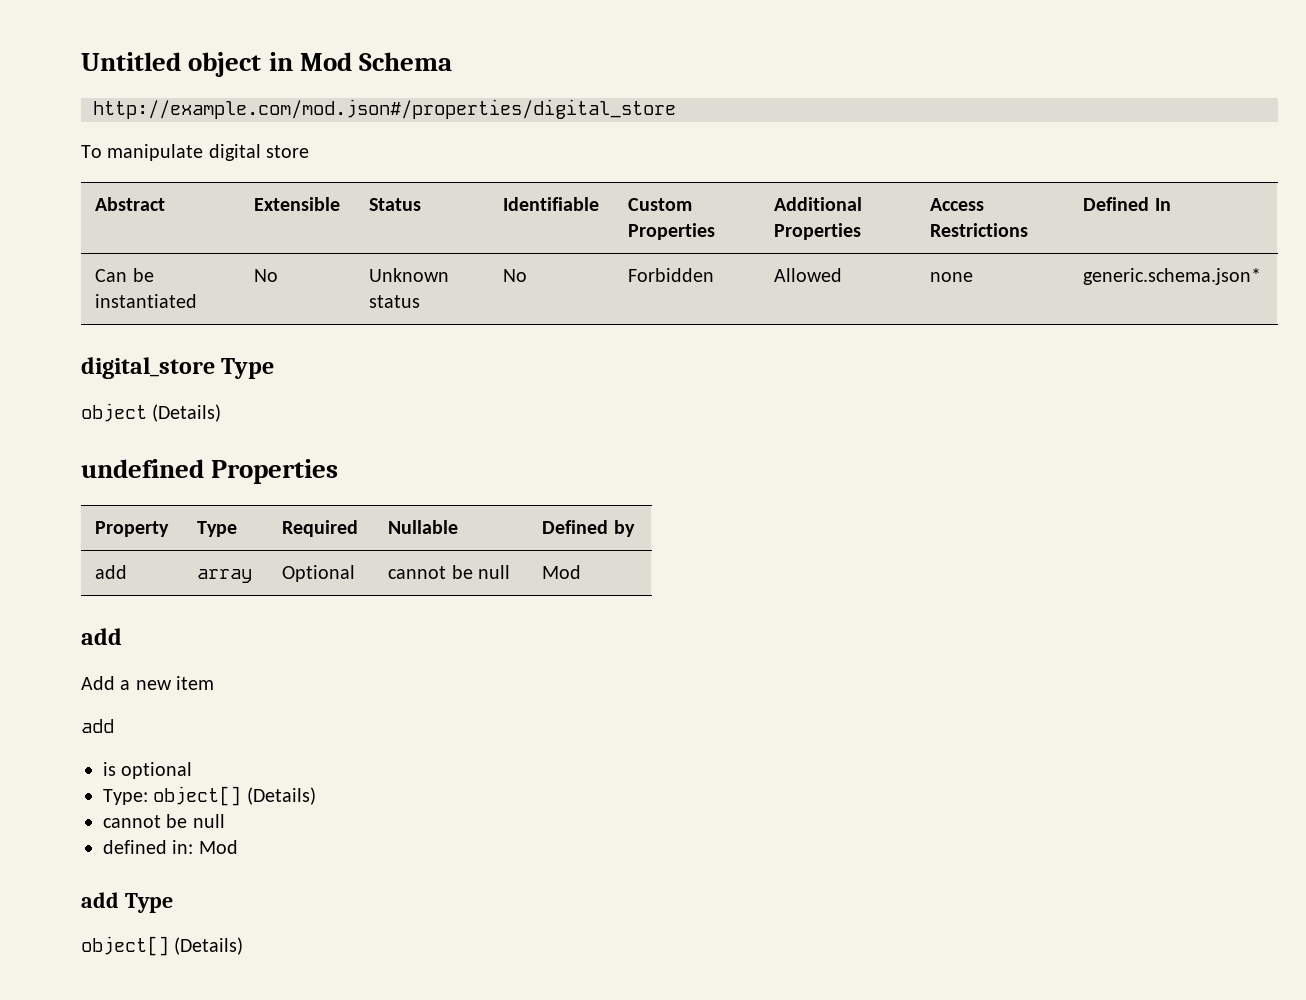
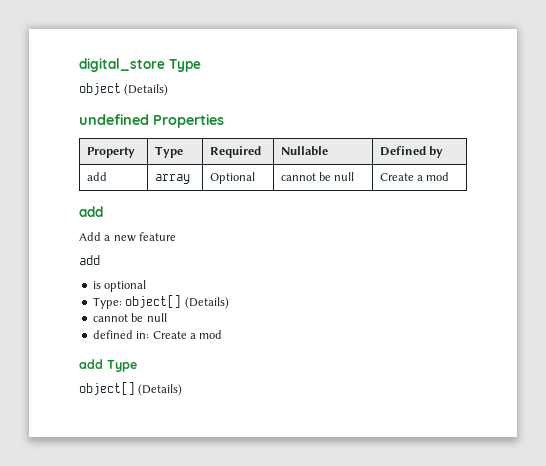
- Untitled object in Mod Schema
- http://example.com/mod.json#/properties/digital_store
- To manipulate digital store
- Abstract | Extensible | Status | Identifiable | Custom Properties | Additional Properties | Access Restrictions | Defined In
- Can be instantiated | No | Unknown status | No | Forbidden | Allowed | none | generic.schema.json*
- add | array | Optional | cannot be null | Mod
+ add | array | Optional | cannot be null | Create a mod
- Add a new item
+ Add a new feature
- defined in: Mod
+ defined in: Create a mod

